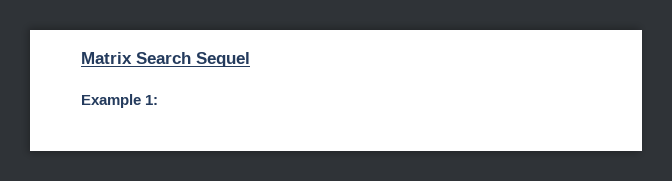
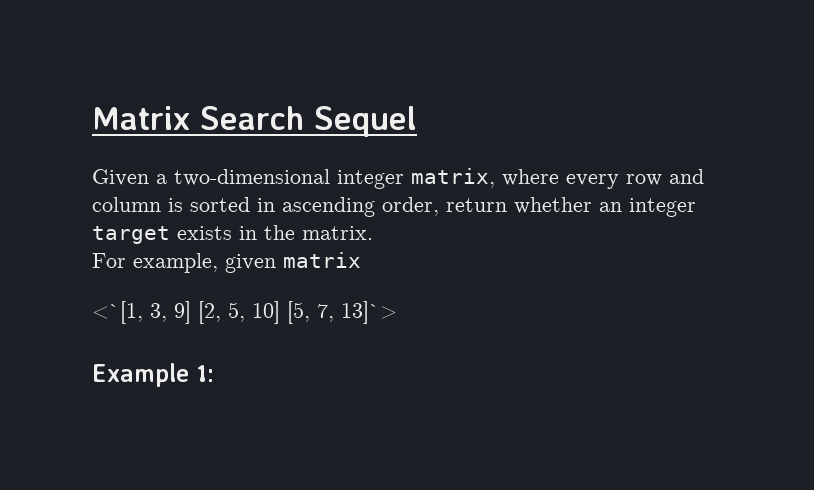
+ Given a two-dimensional integer matrix, where every row and column is sorted in ascending order, return whether an integer target exists in the matrix.
+ For example, given matrix
+ <`[1, 3, 9] [2, 5, 10] [5, 7, 13]`>

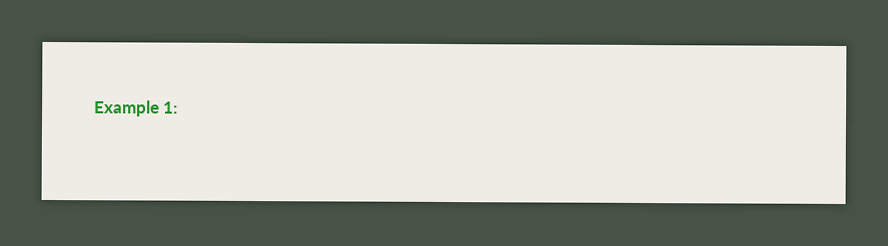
- Matrix Search Sequel
- Given a two-dimensional integer matrix, where every row and column is sorted in ascending order, return whether an integer target exists in the matrix.
- For example, given matrix
- <`[1, 3, 9] [2, 5, 10] [5, 7, 13]`>

